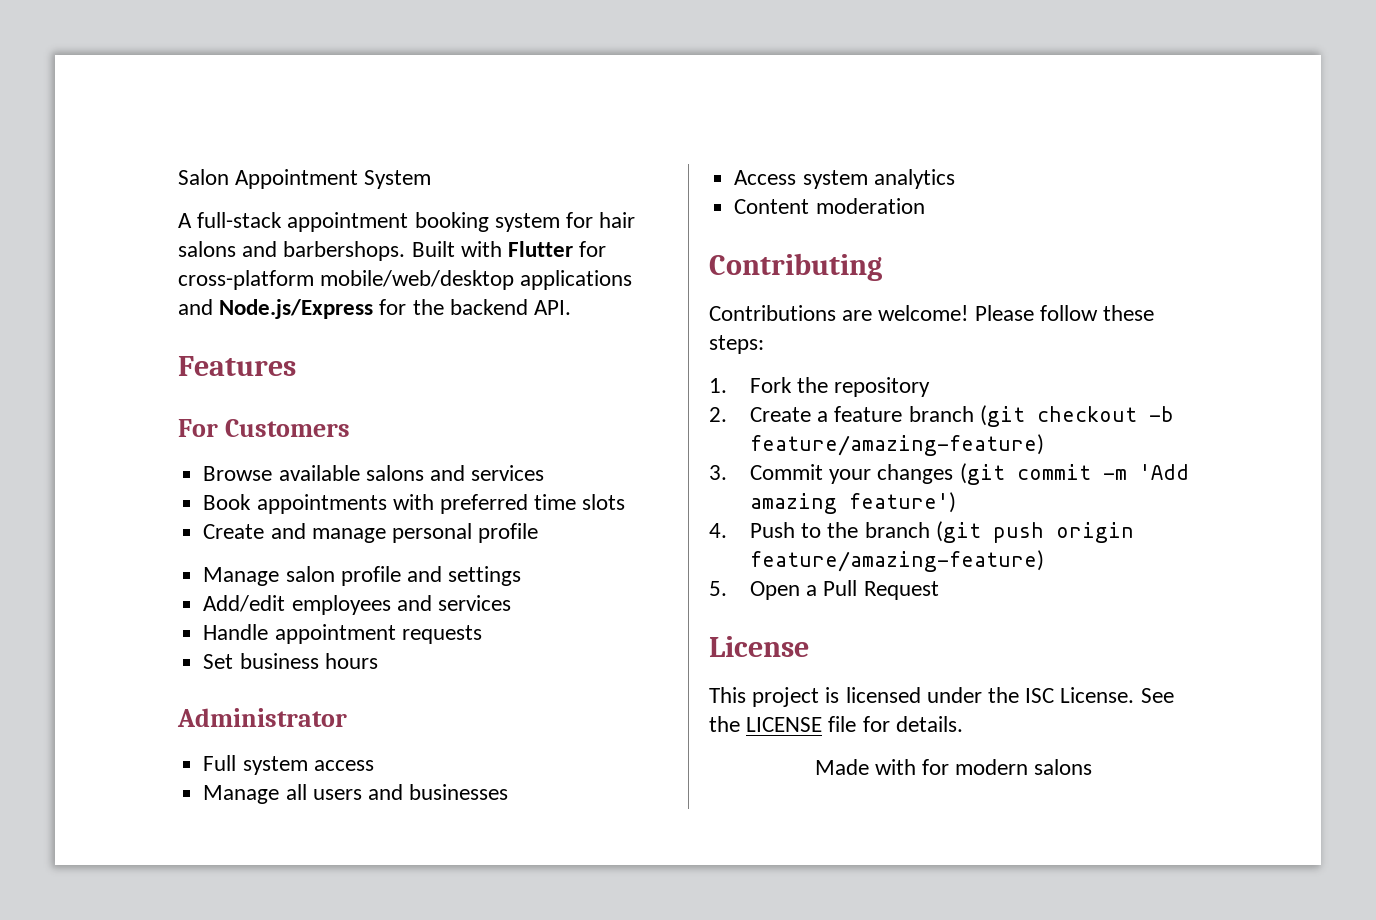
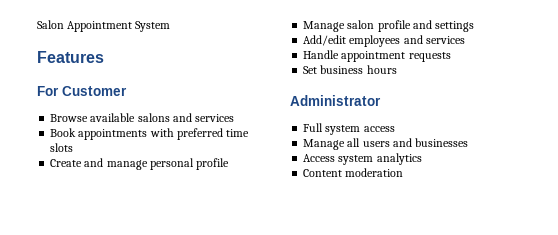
- A full-stack appointment booking system for hair salons and barbershops. Built with Flutter for cross-platform mobile/web/desktop applications and Node.js/Express for the backend API.
- For Customers
+ For Customer
- Contributing
- Contributions are welcome! Please follow these steps:
- 1. Fork the repository
- 2. Create a feature branch (git checkout -b feature/amazing-feature)
- 3. Commit your changes (git commit -m 'Add amazing feature')
- 4. Push to the branch (git push origin feature/amazing-feature)
- 5. Open a Pull Request
- License
- This project is licensed under the ISC License. See the LICENSE file for details.
- Made with for modern salons

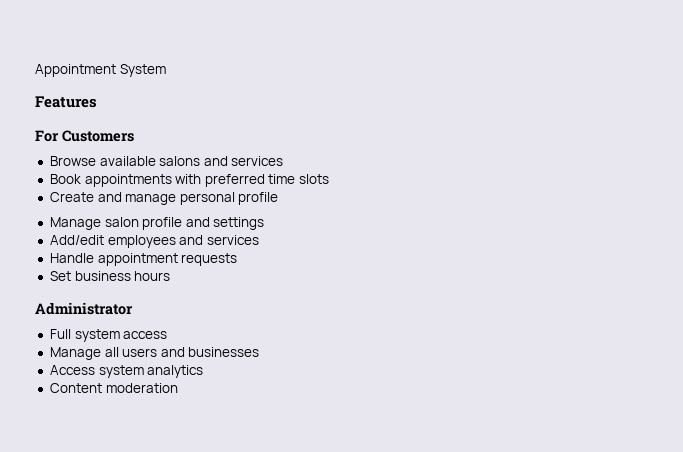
- Salon Appointment System
+ Appointment System
- For Customer
+ For Customers

